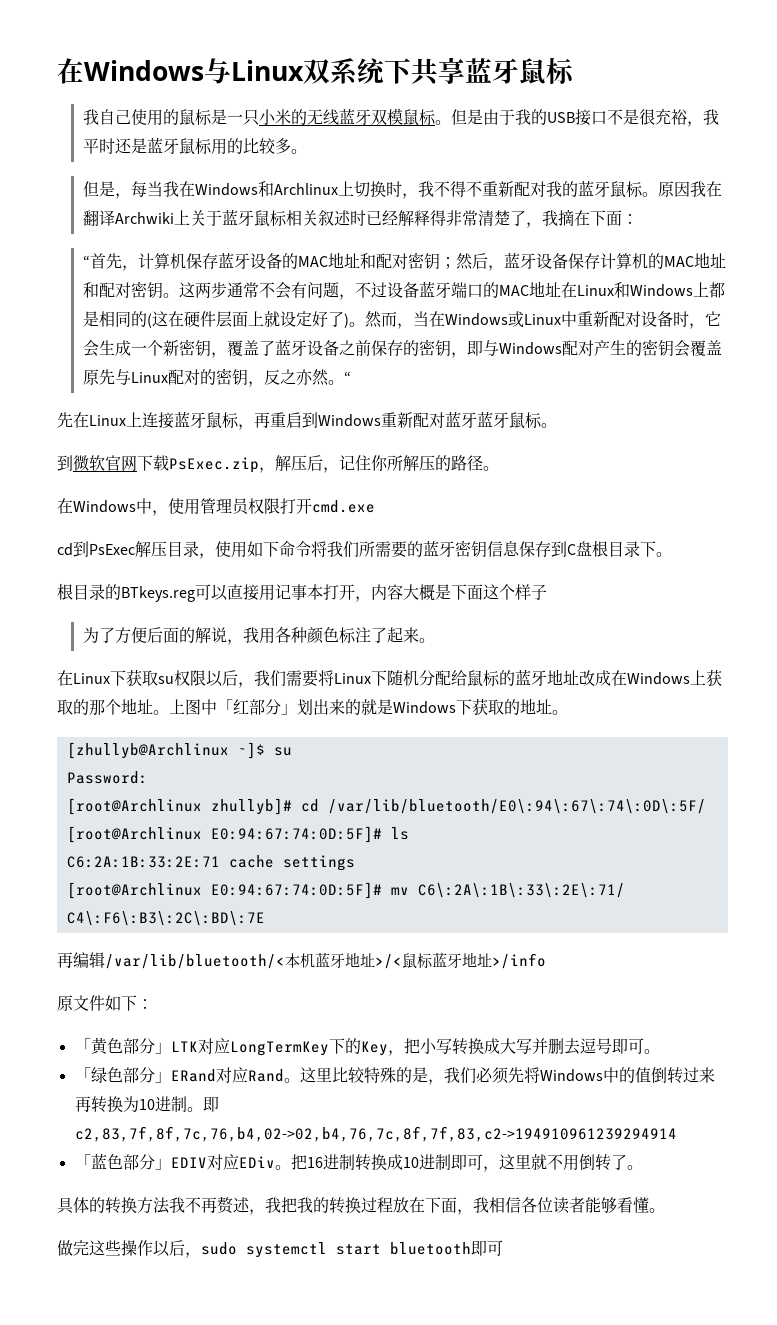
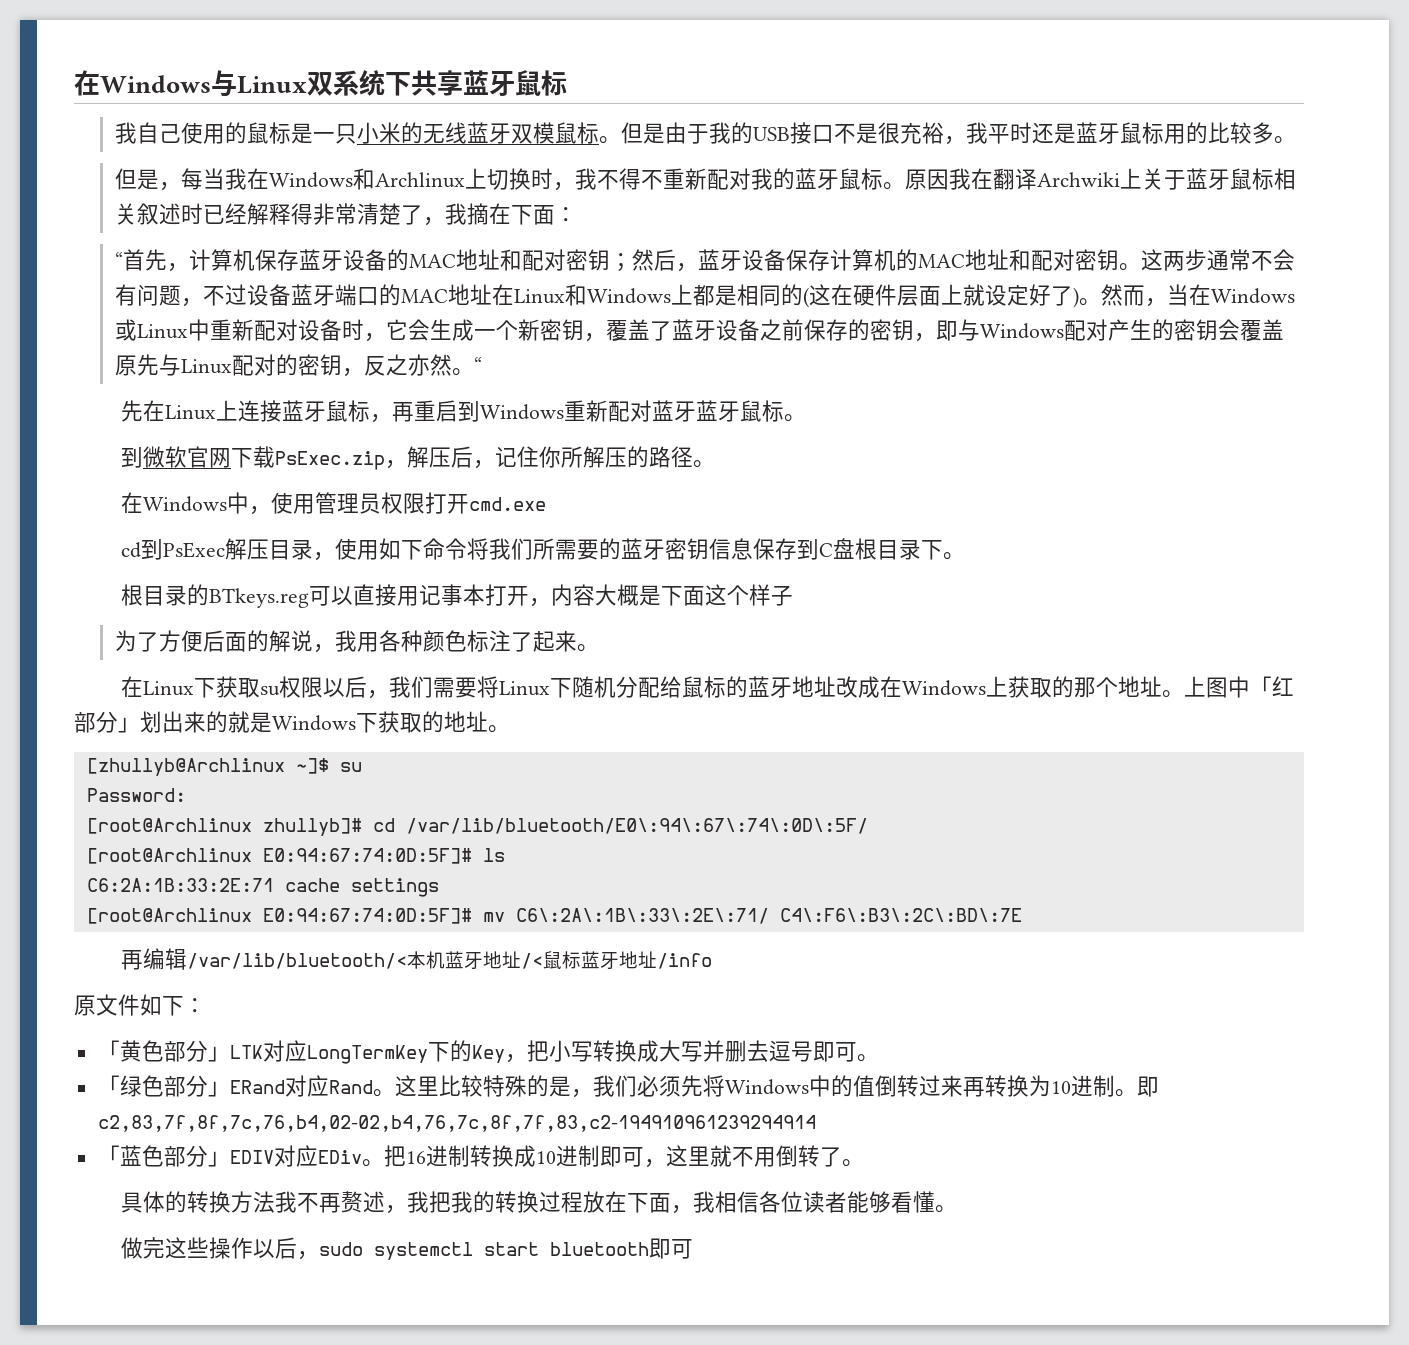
- 再编辑/var/lib/bluetooth/<本机蓝牙地址>/<鼠标蓝牙地址>/info
+ 再编辑/var/lib/bluetooth/<本机蓝牙地址/<鼠标蓝牙地址/info
- 即c2,83,7f,8f,7c,76,b4,02->02,b4,76,7c,8f,7f,83,c2->194910961239294914
+ 即c2,83,7f,8f,7c,76,b4,02-02,b4,76,7c,8f,7f,83,c2-194910961239294914

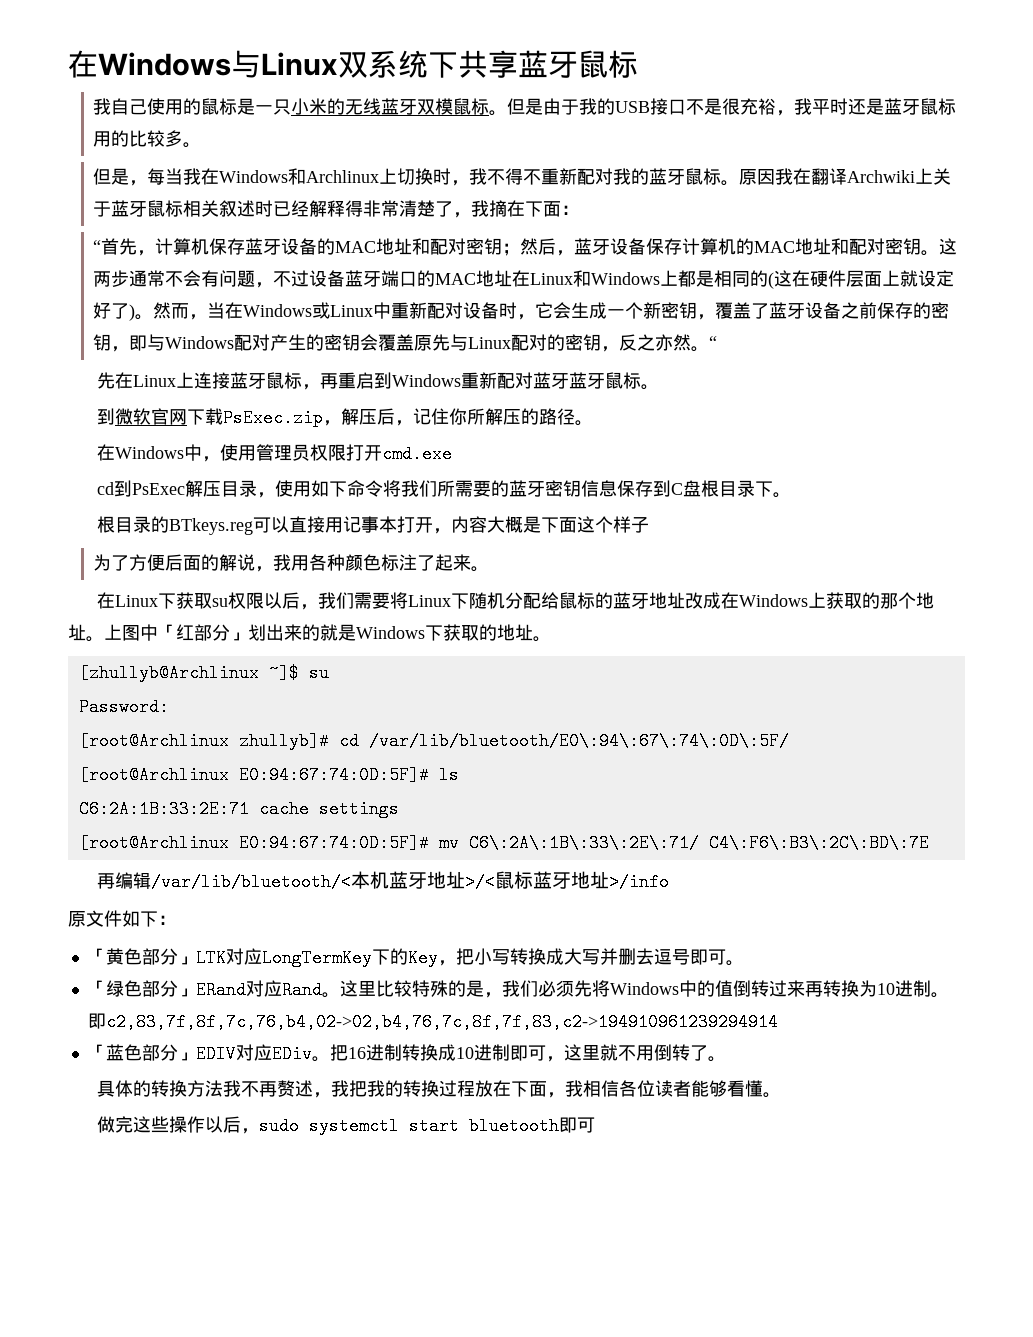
- 再编辑/var/lib/bluetooth/<本机蓝牙地址/<鼠标蓝牙地址/info
+ 再编辑/var/lib/bluetooth/<本机蓝牙地址>/<鼠标蓝牙地址>/info
- 即c2,83,7f,8f,7c,76,b4,02-02,b4,76,7c,8f,7f,83,c2-194910961239294914
+ 即c2,83,7f,8f,7c,76,b4,02->02,b4,76,7c,8f,7f,83,c2->194910961239294914

